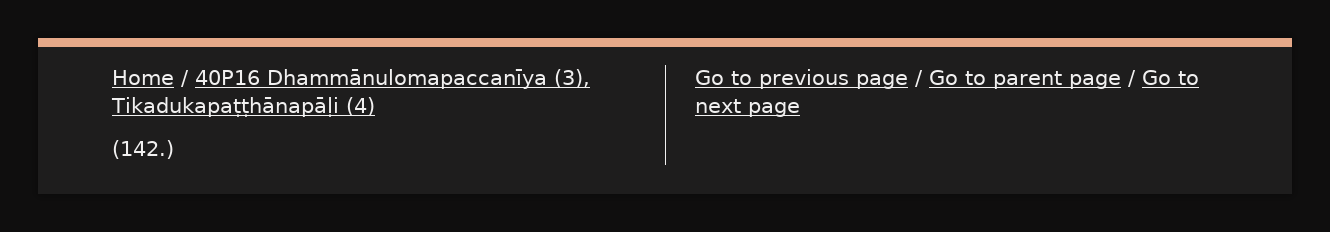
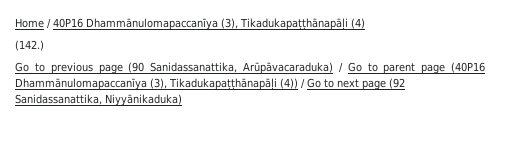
- Go to previous page / Go to parent page / Go to next page
+ Go to previous page (90 Sanidassanattika, Arūpāvacaraduka) / Go to parent page (40P16 Dhammānulomapaccanīya (3), Tikadukapaṭṭhānapāḷi (4)) / Go to next page (92 Sanidassanattika, Niyyānikaduka)

